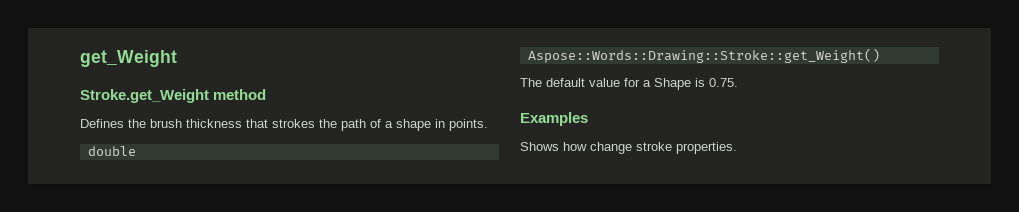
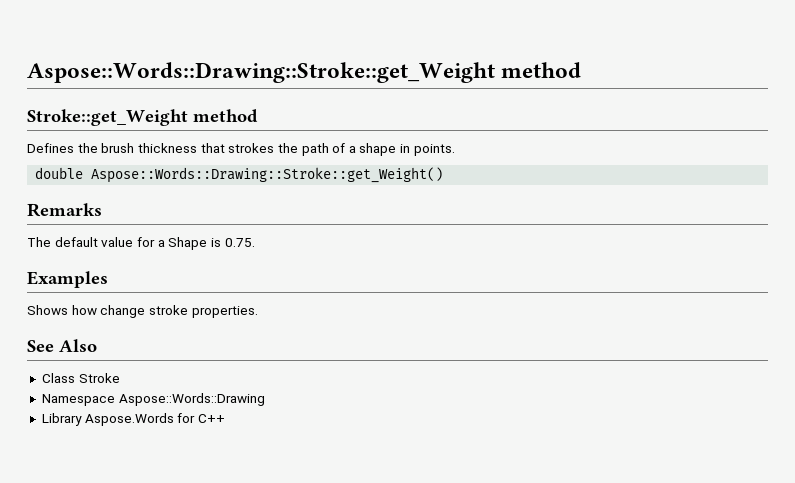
- get_Weight
- Stroke.get_Weight method
+ Aspose::Words::Drawing::Stroke::get_Weight method
+ Stroke::get_Weight method
+ Remarks
+ See Also
+ Class Stroke
+ Namespace Aspose::Words::Drawing
+ Library Aspose.Words for C++

